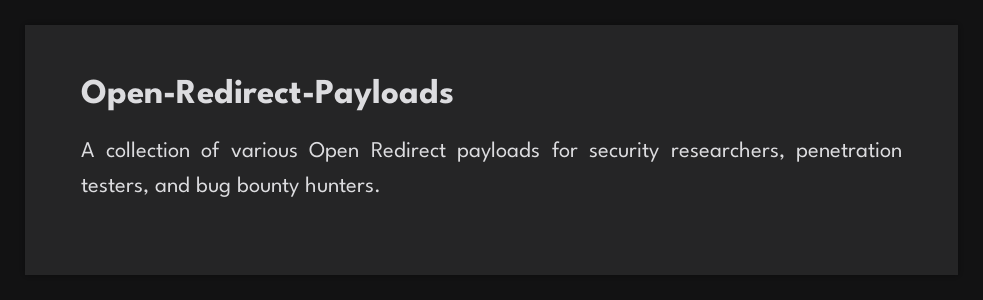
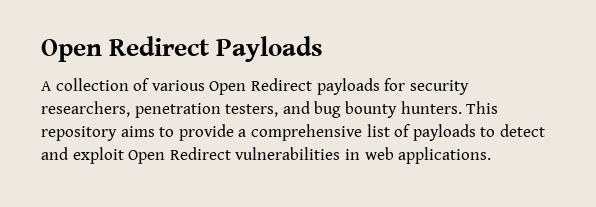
- Open-Redirect-Payloads
+ Open Redirect Payloads
+ This repository aims to provide a comprehensive list of payloads to detect and exploit Open Redirect vulnerabilities in web applications.

